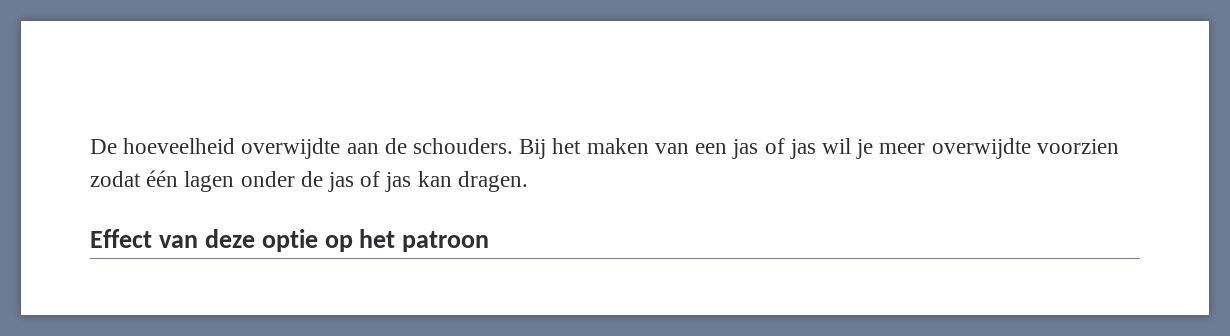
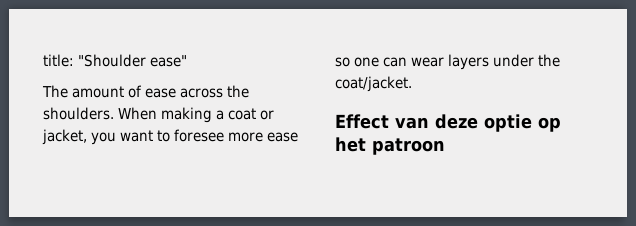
- De hoeveelheid overwijdte aan de schouders. Bij het maken van een jas of jas wil je meer overwijdte voorzien zodat één lagen onder de jas of jas kan dragen.
+ title: "Shoulder ease"
+ The amount of ease across the shoulders. When making a coat or jacket, you want to foresee more ease so one can wear layers under the coat/jacket.

